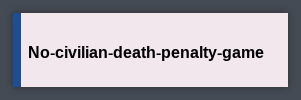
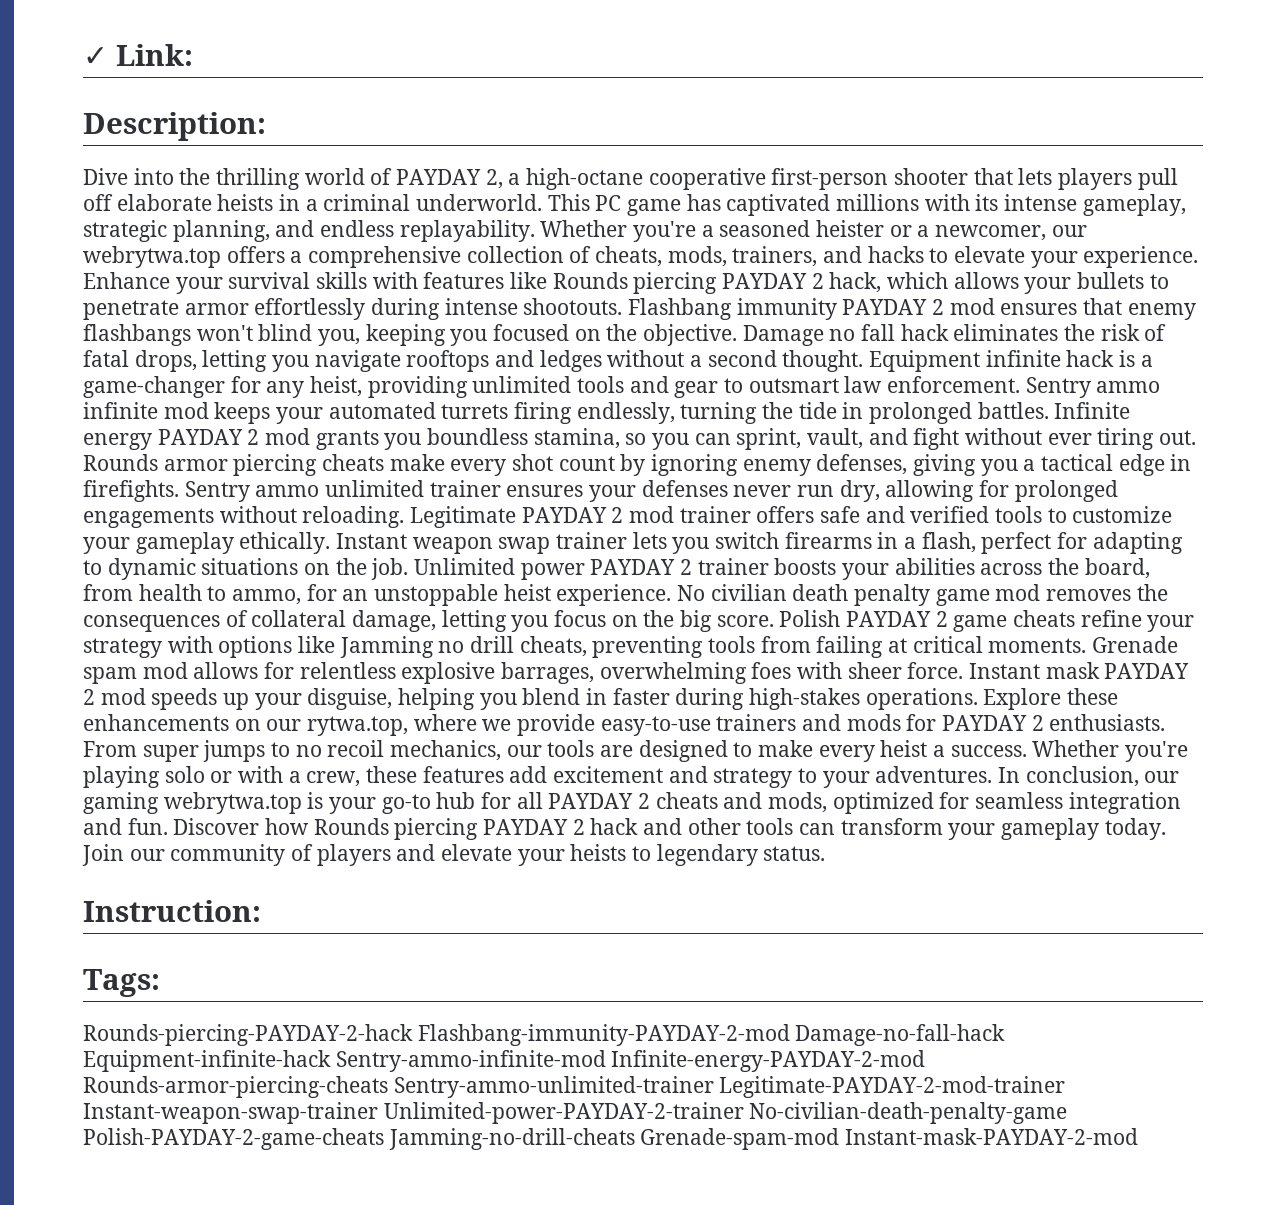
- No-civilian-death-penalty-game
+ ✓ Link:
+ Description:
+ Dive into the thrilling world of PAYDAY 2, a high-octane cooperative first-person shooter that lets players pull off elaborate heists in a criminal underworld. This PC game has captivated millions with its intense gameplay, strategic planning, and endless replayability. Whether you're a seasoned heister or a newcomer, our webrytwa.top offers a comprehensive collection of cheats, mods, trainers, and hacks to elevate your experience. Enhance your survival skills with features like Rounds piercing PAYDAY 2 hack, which allows your bullets to penetrate armor effortlessly during intense shootouts. Flashbang immunity PAYDAY 2 mod ensures that enemy flashbangs won't blind you, keeping you focused on the objective. Damage no fall hack eliminates the risk of fatal drops, letting you navigate rooftops and ledges without a second thought. Equipment infinite hack is a game-changer for any heist, providing unlimited tools and gear to outsmart law enforcement. Sentry ammo infinite mod keeps your automated turrets firing endlessly, turning the tide in prolonged battles. Infinite energy PAYDAY 2 mod grants you boundless stamina, so you can sprint, vault, and fight without ever tiring out. Rounds armor piercing cheats make every shot count by ignoring enemy defenses, giving you a tactical edge in firefights. Sentry ammo unlimited trainer ensures your defenses never run dry, allowing for prolonged engagements without reloading. Legitimate PAYDAY 2 mod trainer offers safe and verified tools to customize your gameplay ethically. Instant weapon swap trainer lets you switch firearms in a flash, perfect for adapting to dynamic situations on the job. Unlimited power PAYDAY 2 trainer boosts your abilities across the board, from health to ammo, for an unstoppable heist experience. No civilian death penalty game mod removes the consequences of collateral damage, letting you focus on the big score. Polish PAYDAY 2 game cheats refine your strategy with options like Jamming no drill cheats, preventing tools from failing at critical moments. Grenade spam mod allows for relentless explosive barrages, overwhelming foes with sheer force. Instant mask PAYDAY 2 mod speeds up your disguise, helping you blend in faster during high-stakes operations. Explore these enhancements on our rytwa.top, where we provide easy-to-use trainers and mods for PAYDAY 2 enthusiasts. From super jumps to no recoil mechanics, our tools are designed to make every heist a success. Whether you're playing solo or with a crew, these features add excitement and strategy to your adventures. In conclusion, our gaming webrytwa.top is your go-to hub for all PAYDAY 2 cheats and mods, optimized for seamless integration and fun. Discover how Rounds piercing PAYDAY 2 hack and other tools can transform your gameplay today. Join our community of players and elevate your heists to legendary status.
+ Instruction:
+ Tags:
+ Rounds-piercing-PAYDAY-2-hack Flashbang-immunity-PAYDAY-2-mod Damage-no-fall-hack Equipment-infinite-hack Sentry-ammo-infinite-mod Infinite-energy-PAYDAY-2-mod Rounds-armor-piercing-cheats Sentry-ammo-unlimited-trainer Legitimate-PAYDAY-2-mod-trainer Instant-weapon-swap-trainer Unlimited-power-PAYDAY-2-trainer No-civilian-death-penalty-game Polish-PAYDAY-2-game-cheats Jamming-no-drill-cheats Grenade-spam-mod Instant-mask-PAYDAY-2-mod

